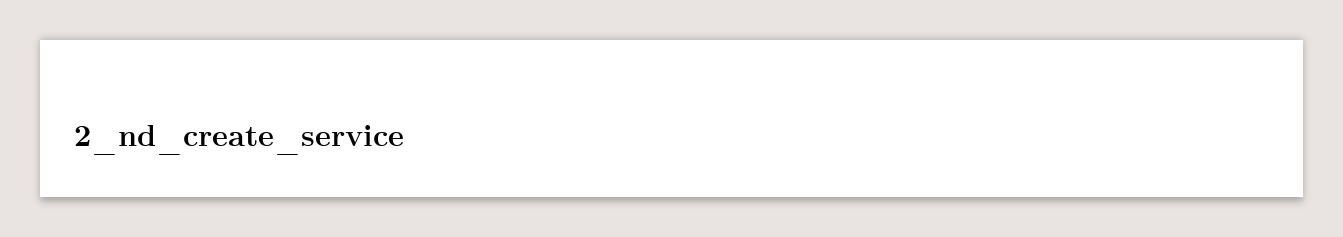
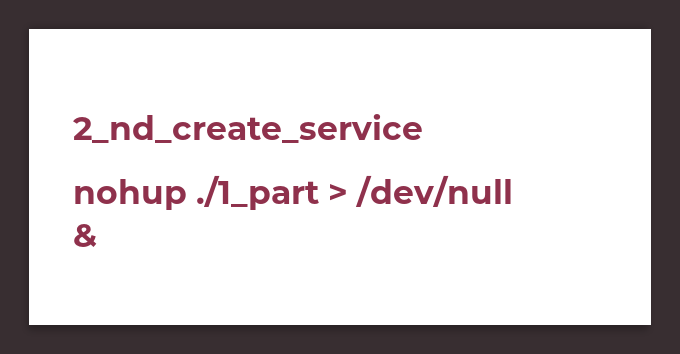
+ nohup ./1_part > /dev/null &

